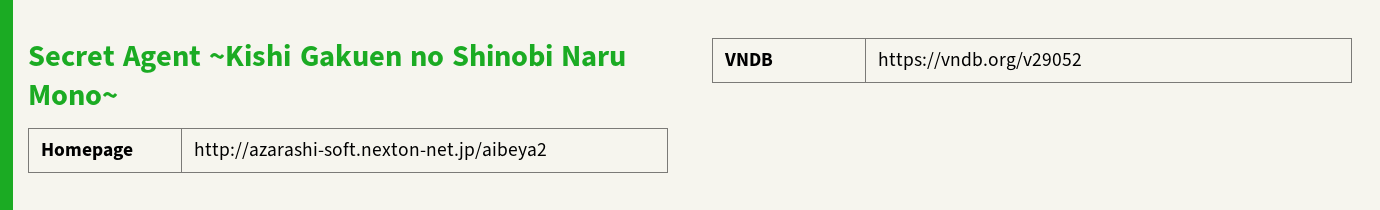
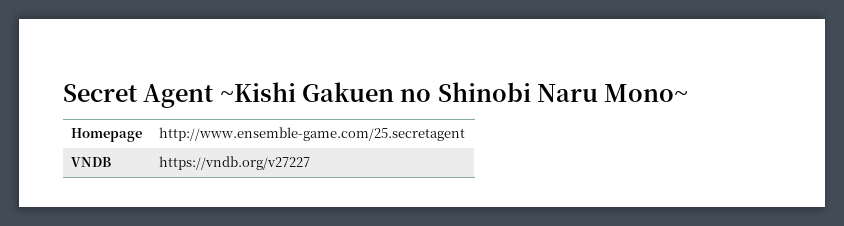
- Homepage | http://azarashi-soft.nexton-net.jp/aibeya2
+ Homepage | http://www.ensemble-game.com/25.secretagent
- VNDB | https://vndb.org/v29052
+ VNDB | https://vndb.org/v27227

